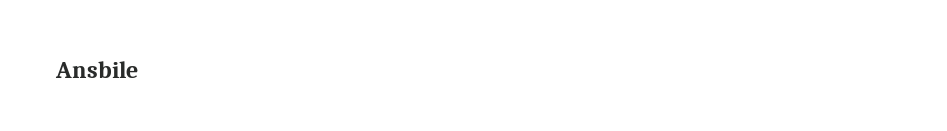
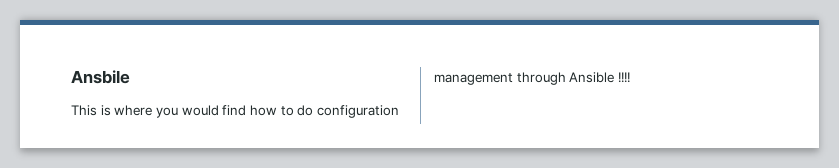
+ This is where you would find how to do configuration management through Ansible !!!!

